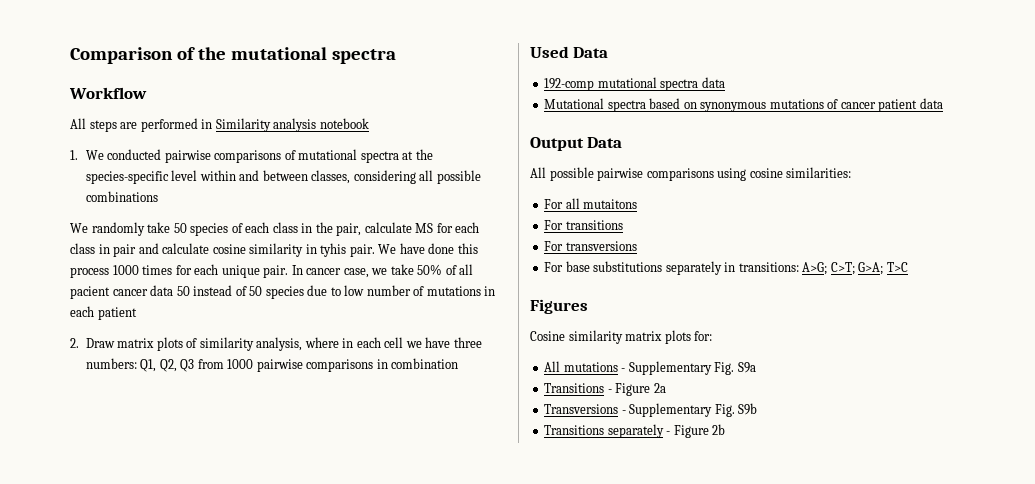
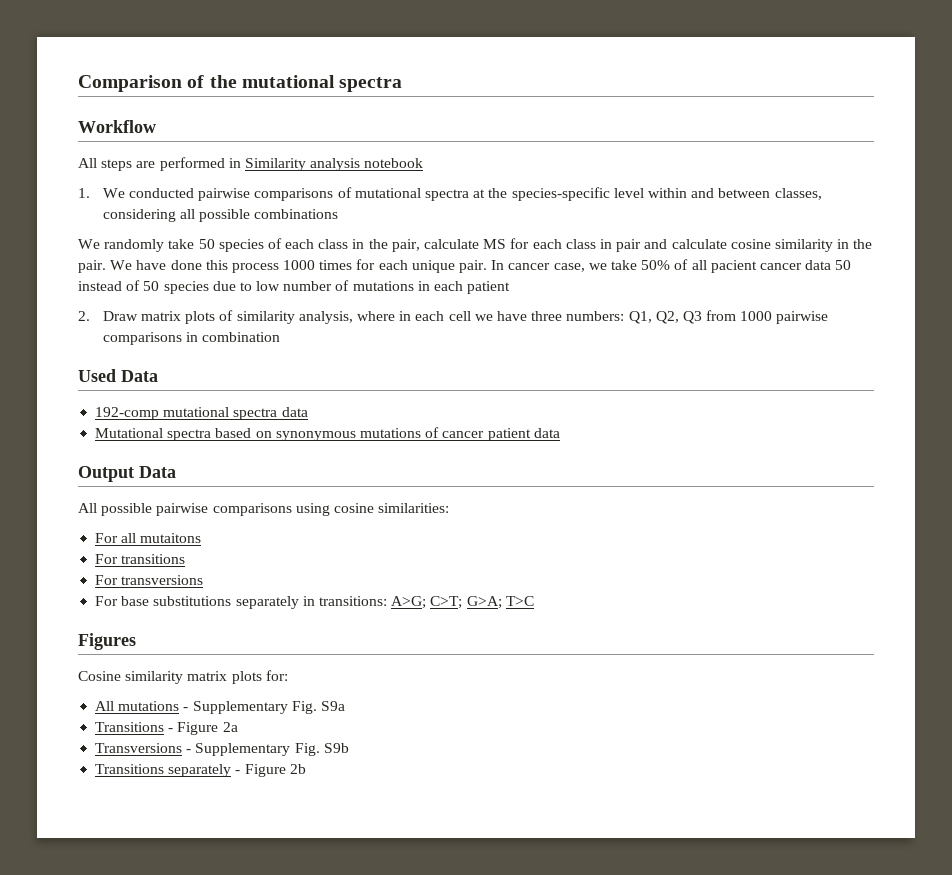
- We randomly take 50 species of each class in the pair, calculate MS for each class in pair and calculate cosine similarity in tyhis pair.
+ We randomly take 50 species of each class in the pair, calculate MS for each class in pair and calculate cosine similarity in the pair.

